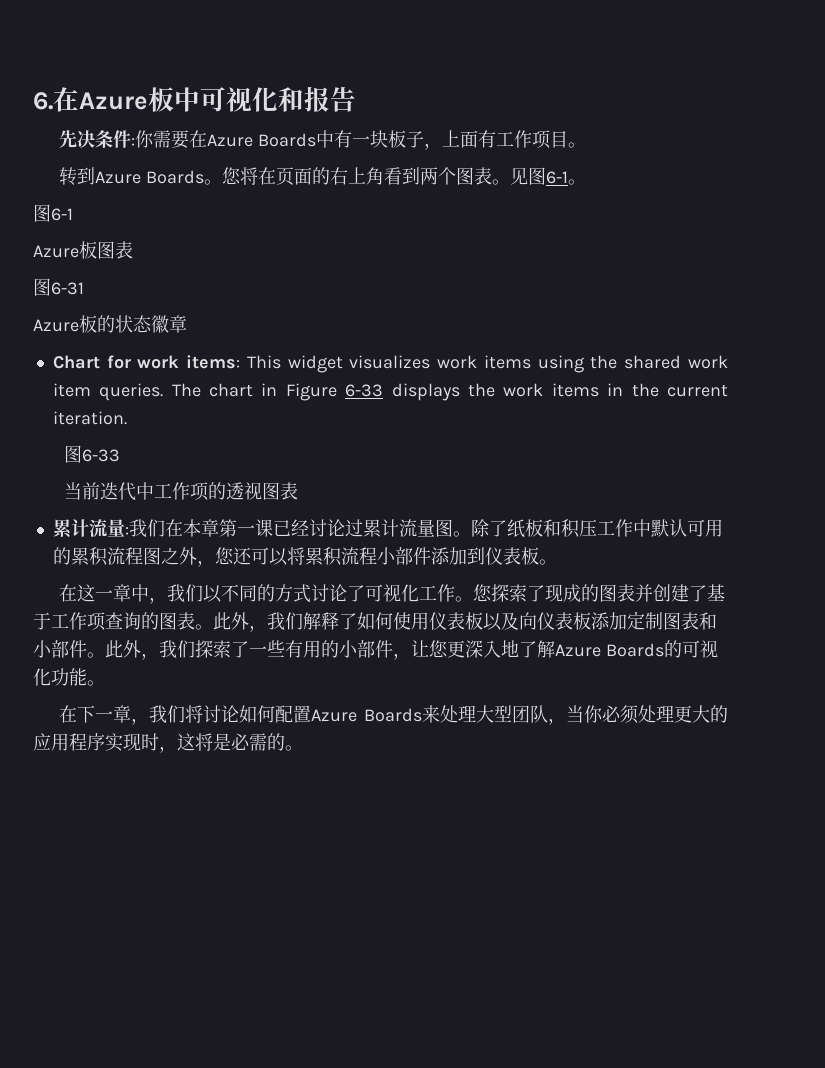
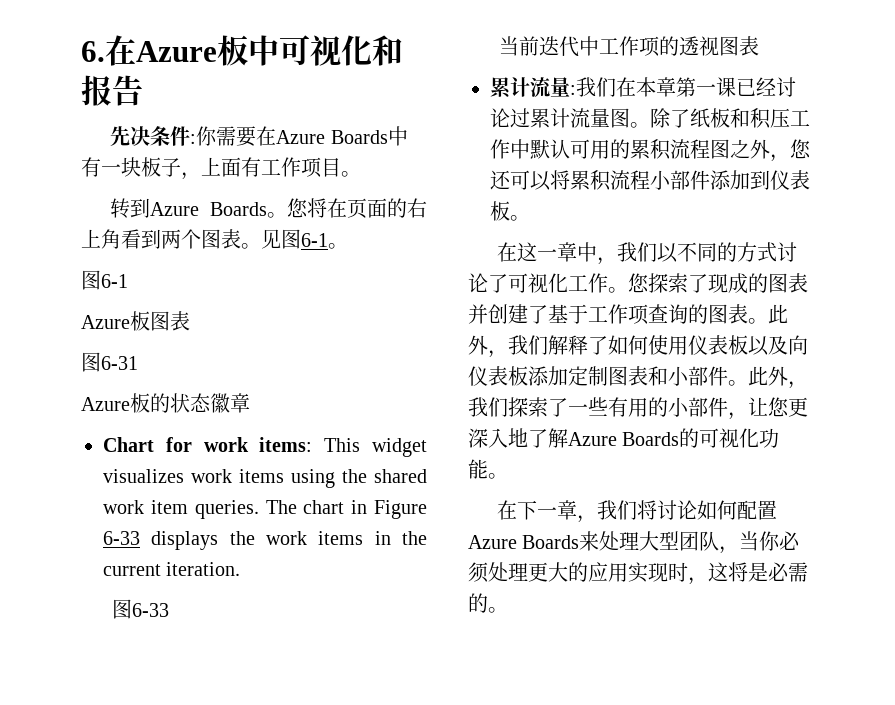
- 在下一章，我们将讨论如何配置Azure Boards来处理大型团队，当你必须处理更大的应用程序实现时，这将是必需的。
+ 在下一章，我们将讨论如何配置Azure Boards来处理大型团队，当你必须处理更大的应用实现时，这将是必需的。

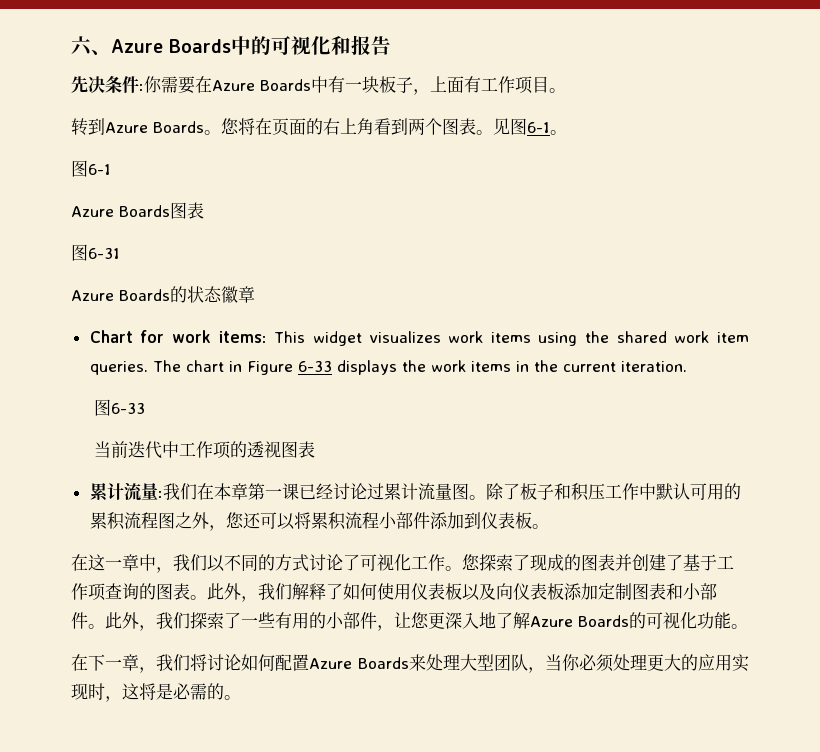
- 6.在Azure板中可视化和报告
+ 六、Azure Boards中的可视化和报告
- Azure板图表
+ Azure Boards图表
- Azure板的状态徽章
+ Azure Boards的状态徽章
- 除了纸板和积压工作中默认可用的累积流程图之外，您还可以将累积流程小部件添加到仪表板。
+ 除了板子和积压工作中默认可用的累积流程图之外，您还可以将累积流程小部件添加到仪表板。

